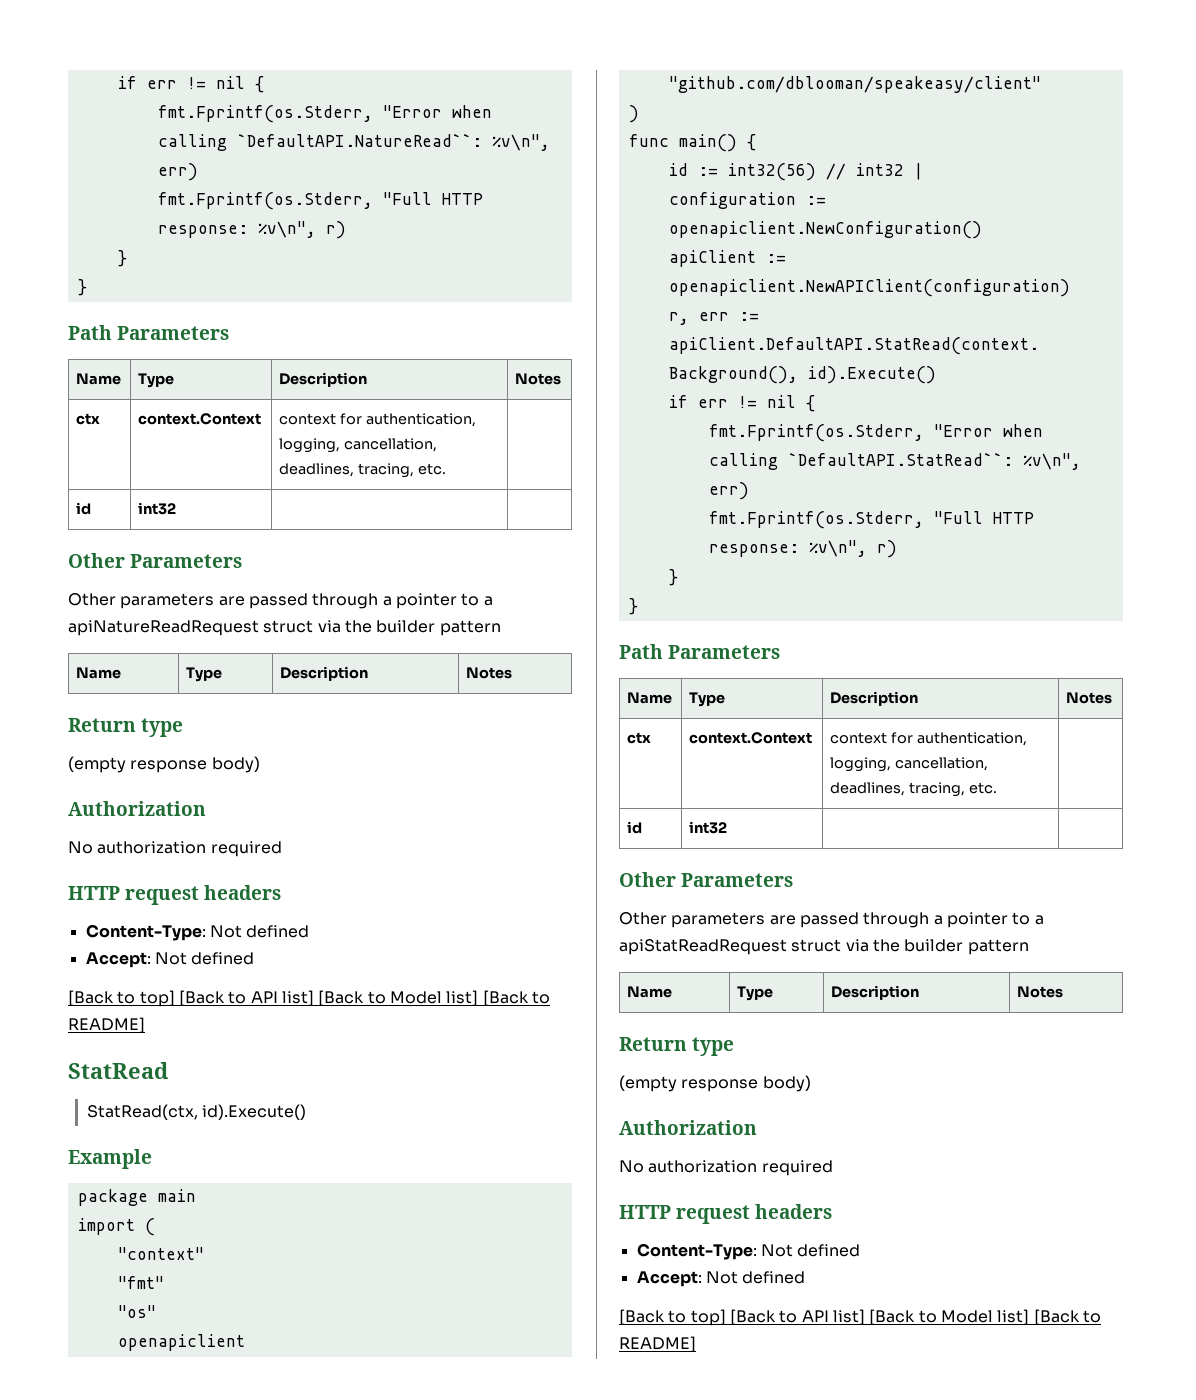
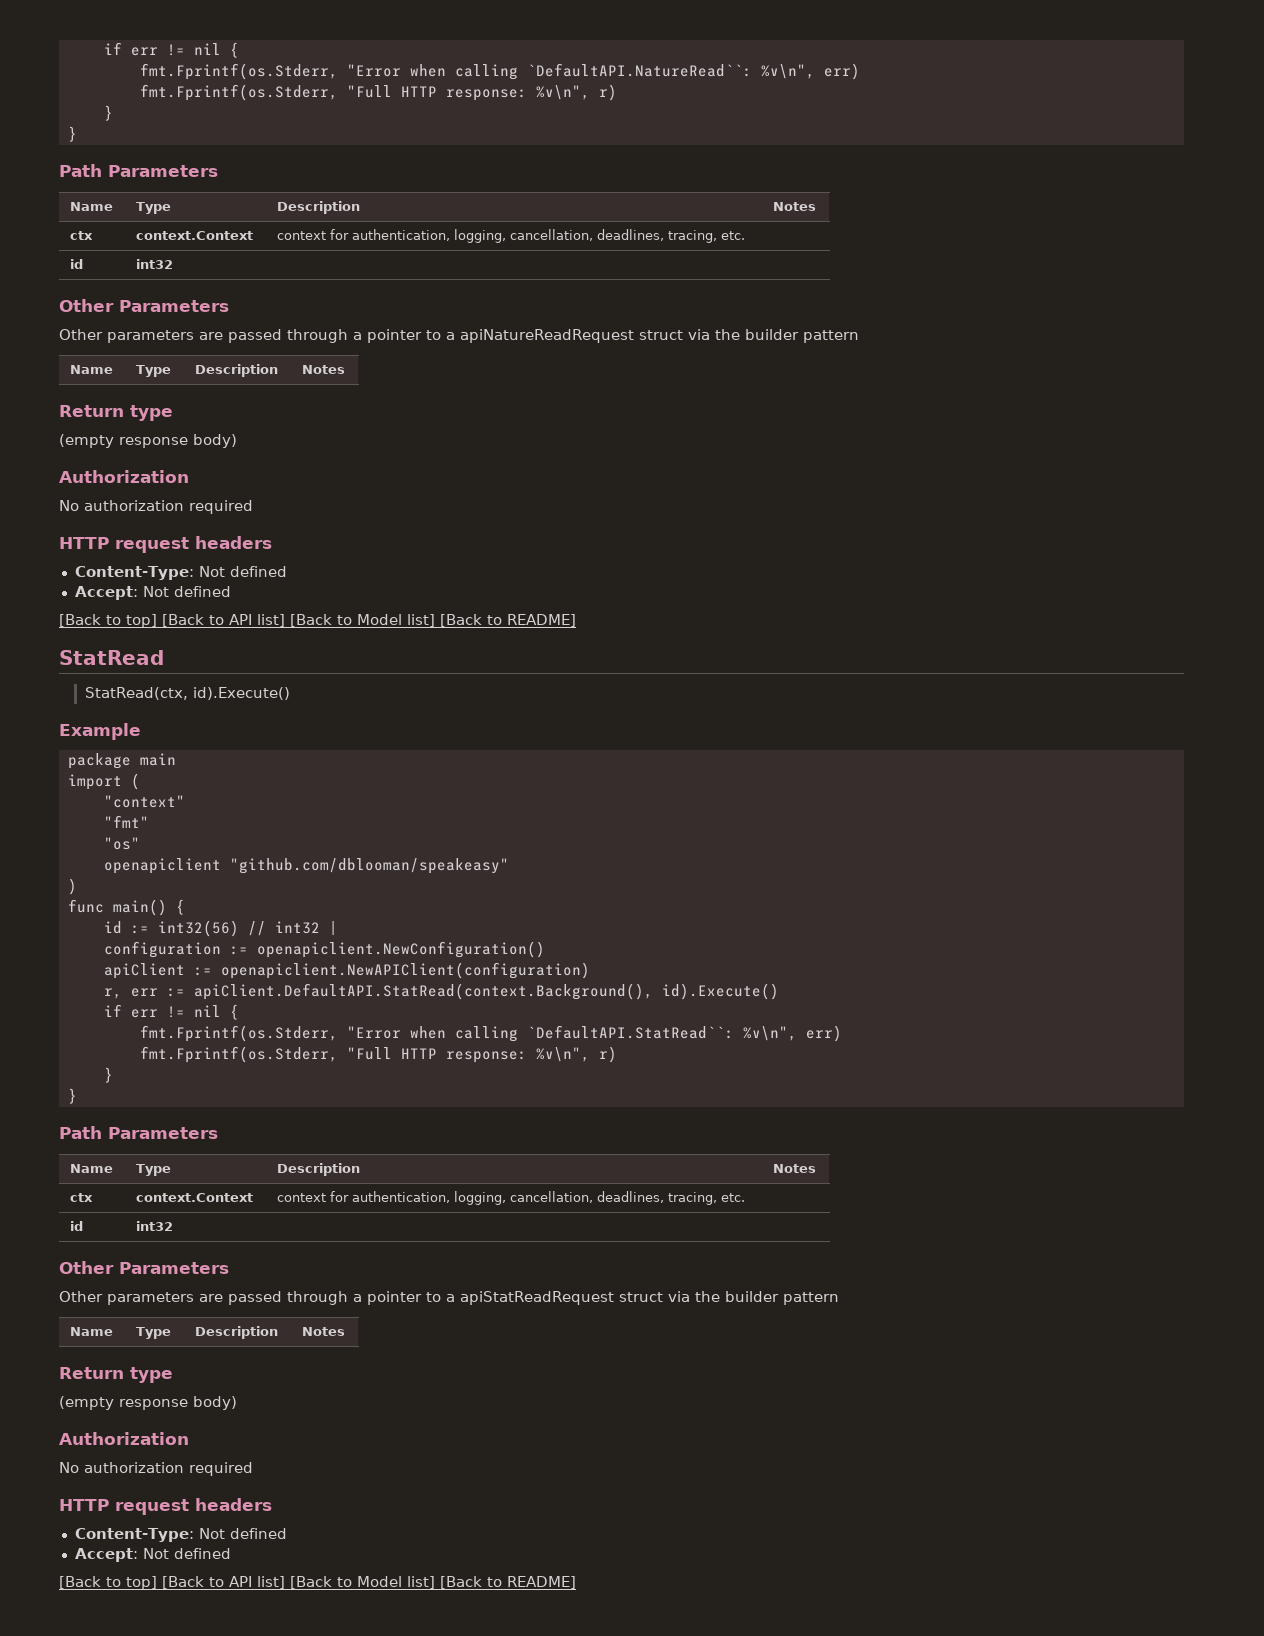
- openapiclient "github.com/dblooman/speakeasy/client"
+ openapiclient "github.com/dblooman/speakeasy"

